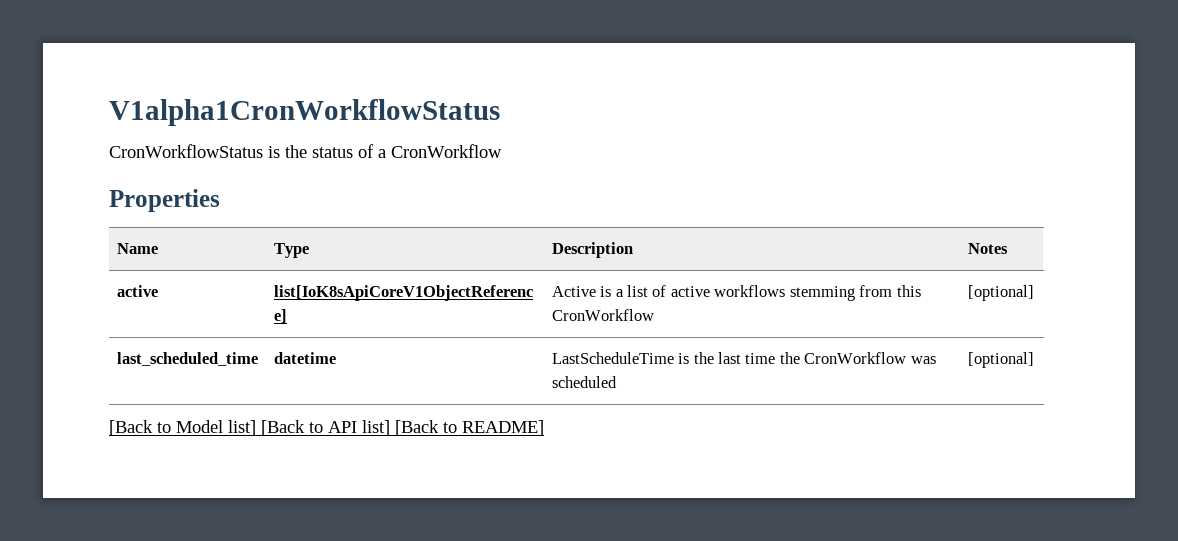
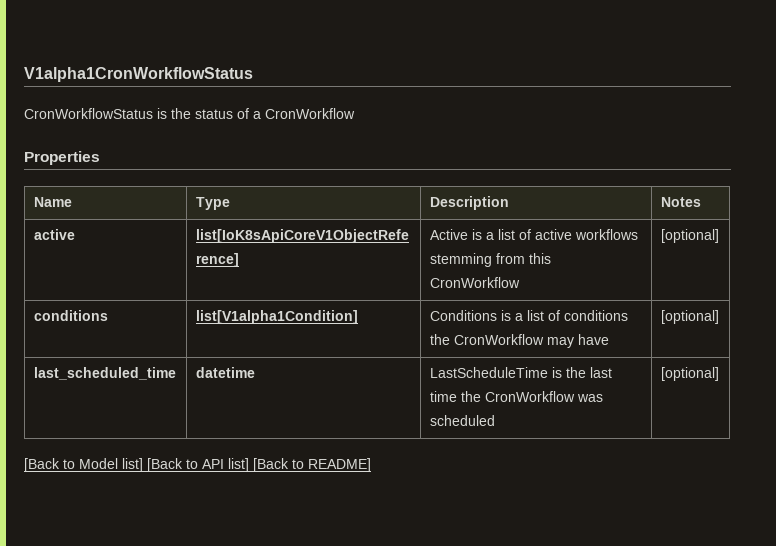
+ conditions | list[V1alpha1Condition] | Conditions is a list of conditions the CronWorkflow may have | [optional]

